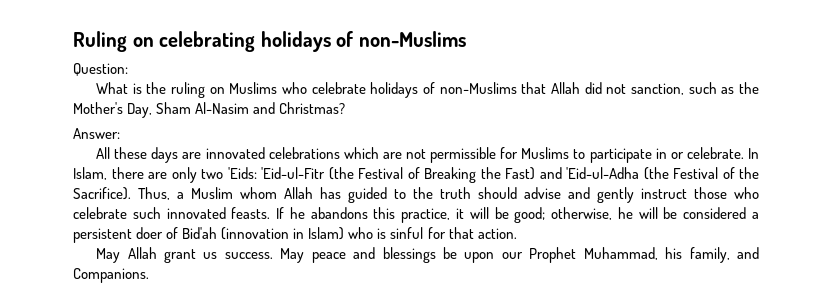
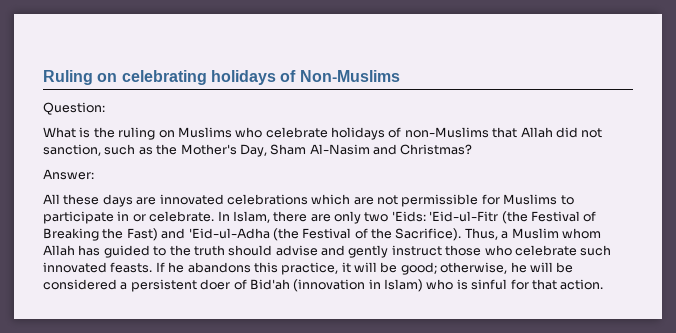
- Ruling on celebrating holidays of non-Muslims
+ Ruling on celebrating holidays of Non-Muslims
- May Allah grant us success. May peace and blessings be upon our Prophet Muhammad, his family, and Companions.

